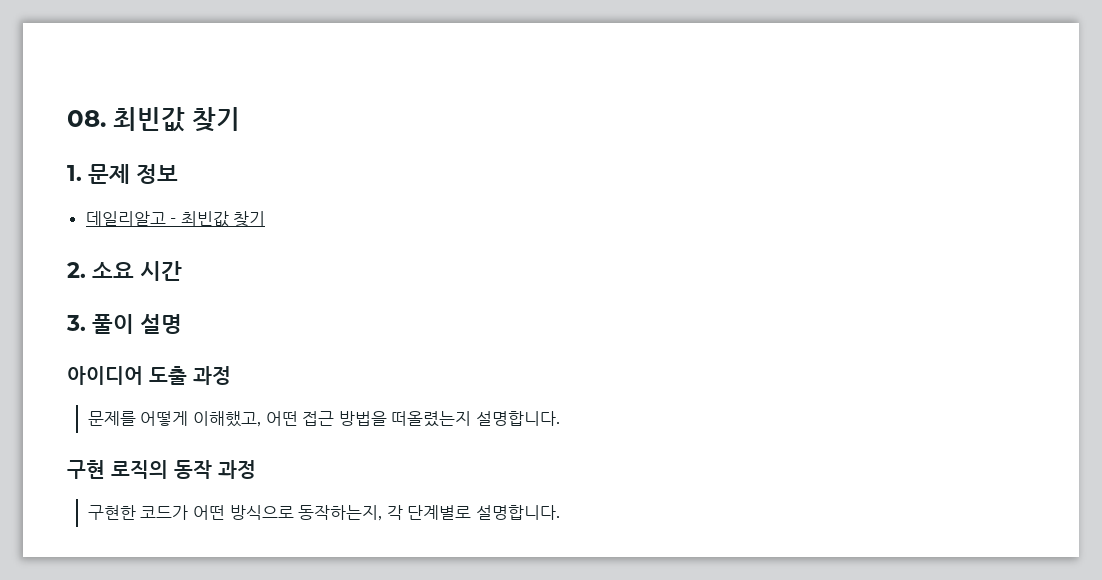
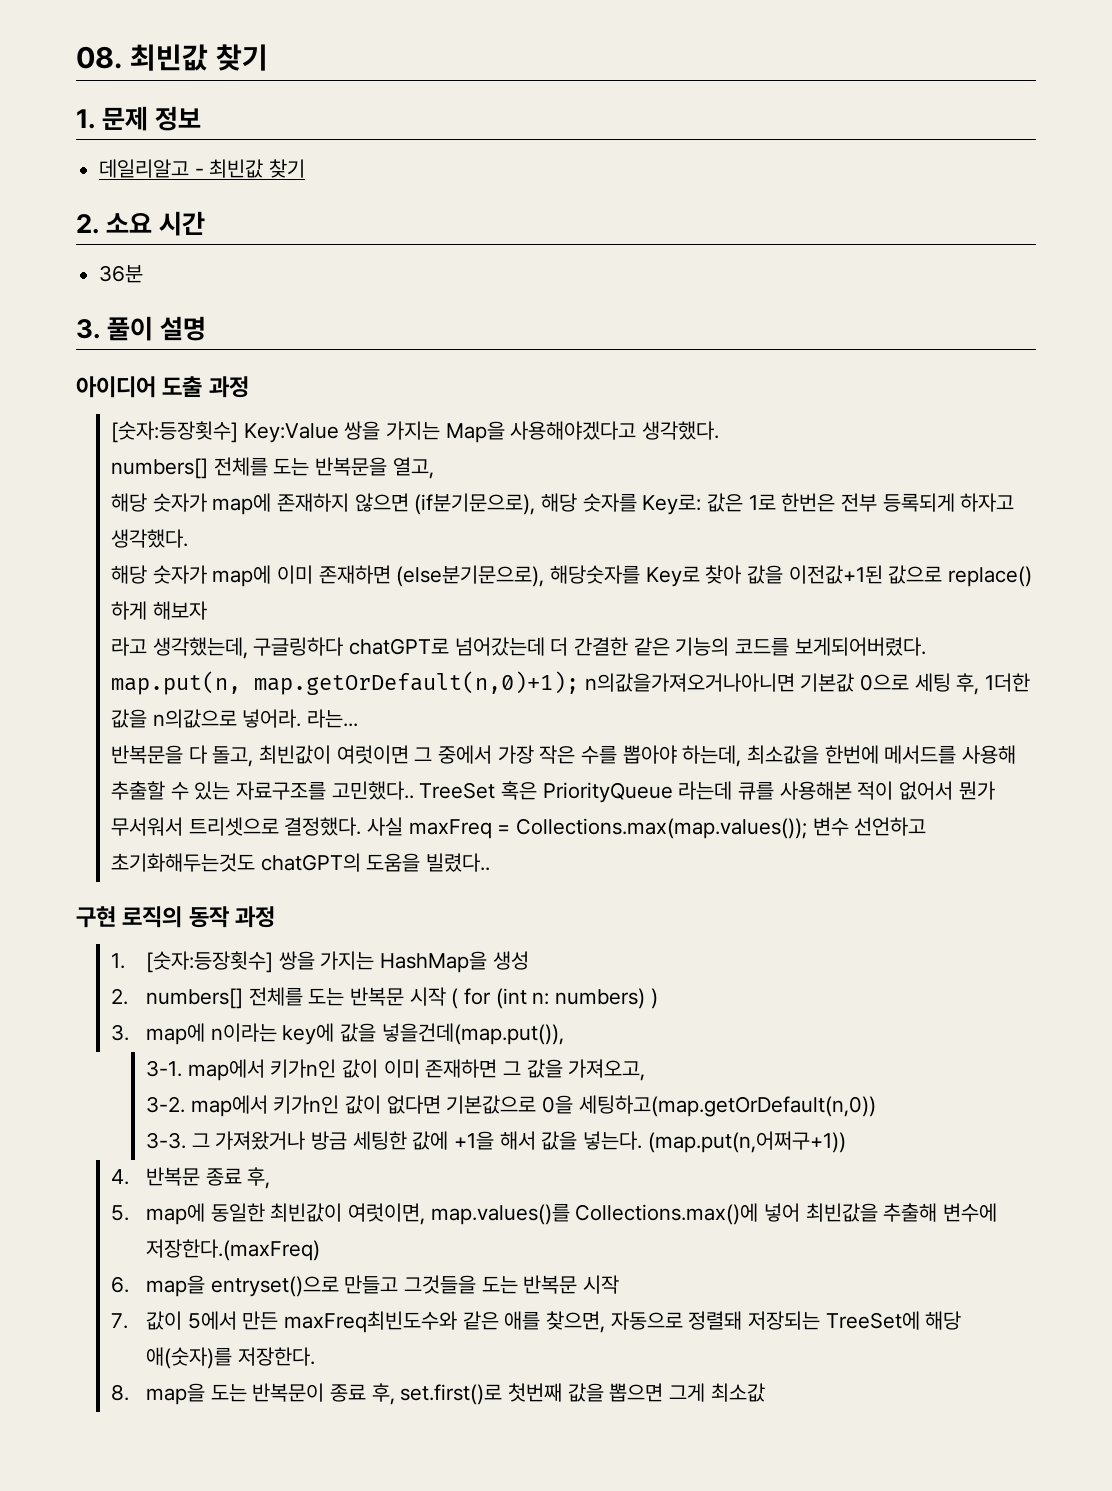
+ 36분
- 문제를 어떻게 이해했고, 어떤 접근 방법을 떠올렸는지 설명합니다.
+ [숫자:등장횟수] Key:Value 쌍을 가지는 Map을 사용해야겠다고 생각했다.
+ numbers[] 전체를 도는 반복문을 열고,
+ 해당 숫자가 map에 존재하지 않으면 (if분기문으로), 해당 숫자를 Key로: 값은 1로 한번은 전부 등록되게 하자고 생각했다.
+ 해당 숫자가 map에 이미 존재하면 (else분기문으로), 해당숫자를 Key로 찾아 값을 이전값+1된 값으로 replace() 하게 해보자
+ 라고 생각했는데, 구글링하다 chatGPT로 넘어갔는데 더 간결한 같은 기능의 코드를 보게되어버렸다. map.put(n, map.getOrDefault(n,0)+1); n의값을가져오거나아니면 기본값 0으로 세팅 후, 1더한 값을 n의값으로 넣어라. 라는...
+ 반복문을 다 돌고, 최빈값이 여럿이면 그 중에서 가장 작은 수를 뽑아야 하는데, 최소값을 한번에 메서드를 사용해 추출할 수 있는 자료구조를 고민했다.. TreeSet 혹은 PriorityQueue 라는데 큐를 사용해본 적이 없어서 뭔가 무서워서 트리셋으로 결정했다. 사실 maxFreq = Collections.max(map.values()); 변수 선언하고 초기화해두는것도 chatGPT의 도움을 빌렸다..
  구현 로직의 동작 과정
- 구현한 코드가 어떤 방식으로 동작하는지, 각 단계별로 설명합니다.
+ 1. [숫자:등장횟수] 쌍을 가지는 HashMap을 생성
+ 2. numbers[] 전체를 도는 반복문 시작 ( for (int n: numbers) )
+ 3. map에 n이라는 key에 값을 넣을건데(map.put()),
+ 3-1. map에서 키가n인 값이 이미 존재하면 그 값을 가져오고,
+ 3-2. map에서 키가n인 값이 없다면 기본값으로 0을 세팅하고(map.getOrDefault(n,0))
+ 3-3. 그 가져왔거나 방금 세팅한 값에 +1을 해서 값을 넣는다. (map.put(n,어쩌구+1))
+ 4. 반복문 종료 후,
+ 5. map에 동일한 최빈값이 여럿이면, map.values()를 Collections.max()에 넣어 최빈값을 추출해 변수에 저장한다.(maxFreq)
+ 6. map을 entryset()으로 만들고 그것들을 도는 반복문 시작
+ 7. 값이 5에서 만든 maxFreq최빈도수와 같은 애를 찾으면, 자동으로 정렬돼 저장되는 TreeSet에 해당 애(숫자)를 저장한다.
+ 8. map을 도는 반복문이 종료 후, set.first()로 첫번째 값을 뽑으면 그게 최소값

